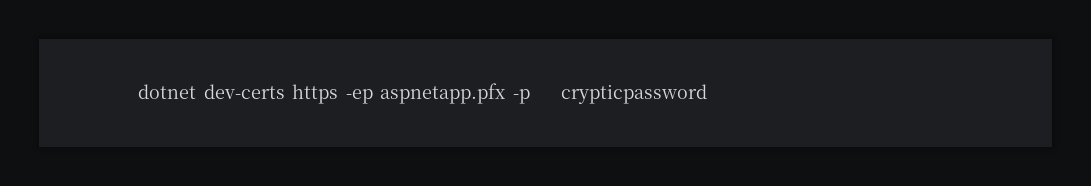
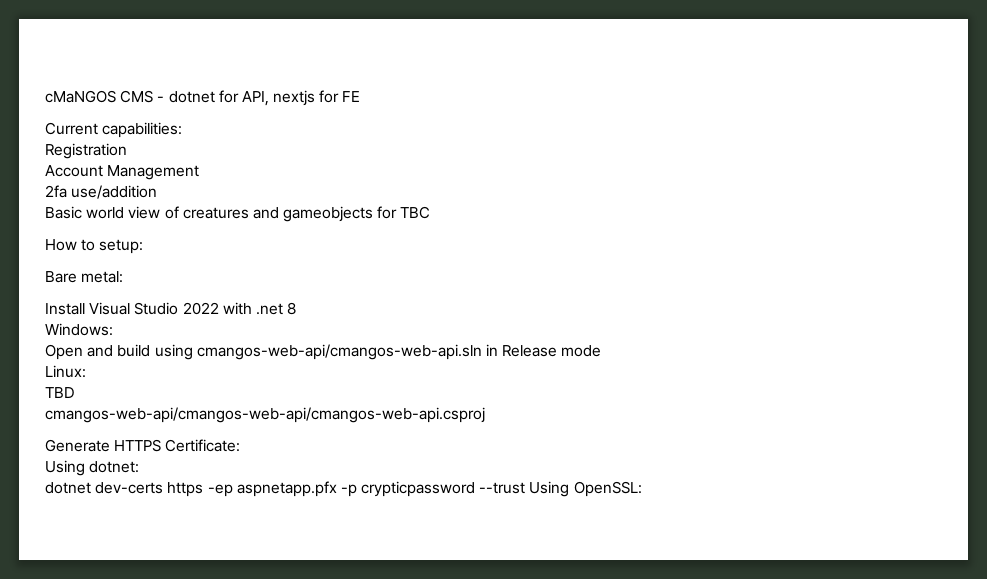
+ cMaNGOS CMS - dotnet for API, nextjs for FE
+ Current capabilities:
+ Registration
+ Account Management
+ 2fa use/addition
+ Basic world view of creatures and gameobjects for TBC
+ How to setup:
+ Bare metal:
+ Install Visual Studio 2022 with .net 8
+ Windows:
+ Open and build using cmangos-web-api/cmangos-web-api.sln in Release mode
+ Linux:
+ TBD
+ cmangos-web-api/cmangos-web-api/cmangos-web-api.csproj
+ Generate HTTPS Certificate:
+ Using dotnet:
- dotnet dev-certs https -ep aspnetapp.pfx -p crypticpassword
+ dotnet dev-certs https -ep aspnetapp.pfx -p crypticpassword --trust Using OpenSSL:

